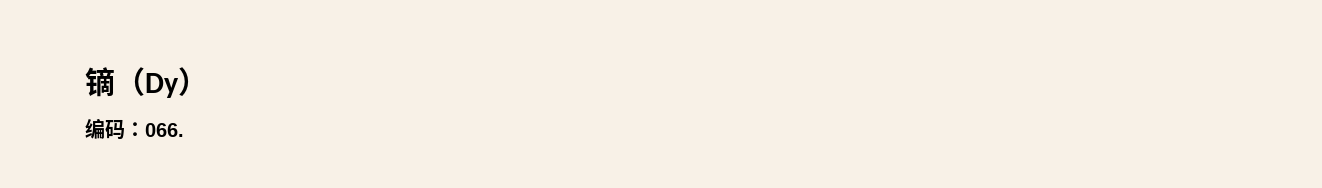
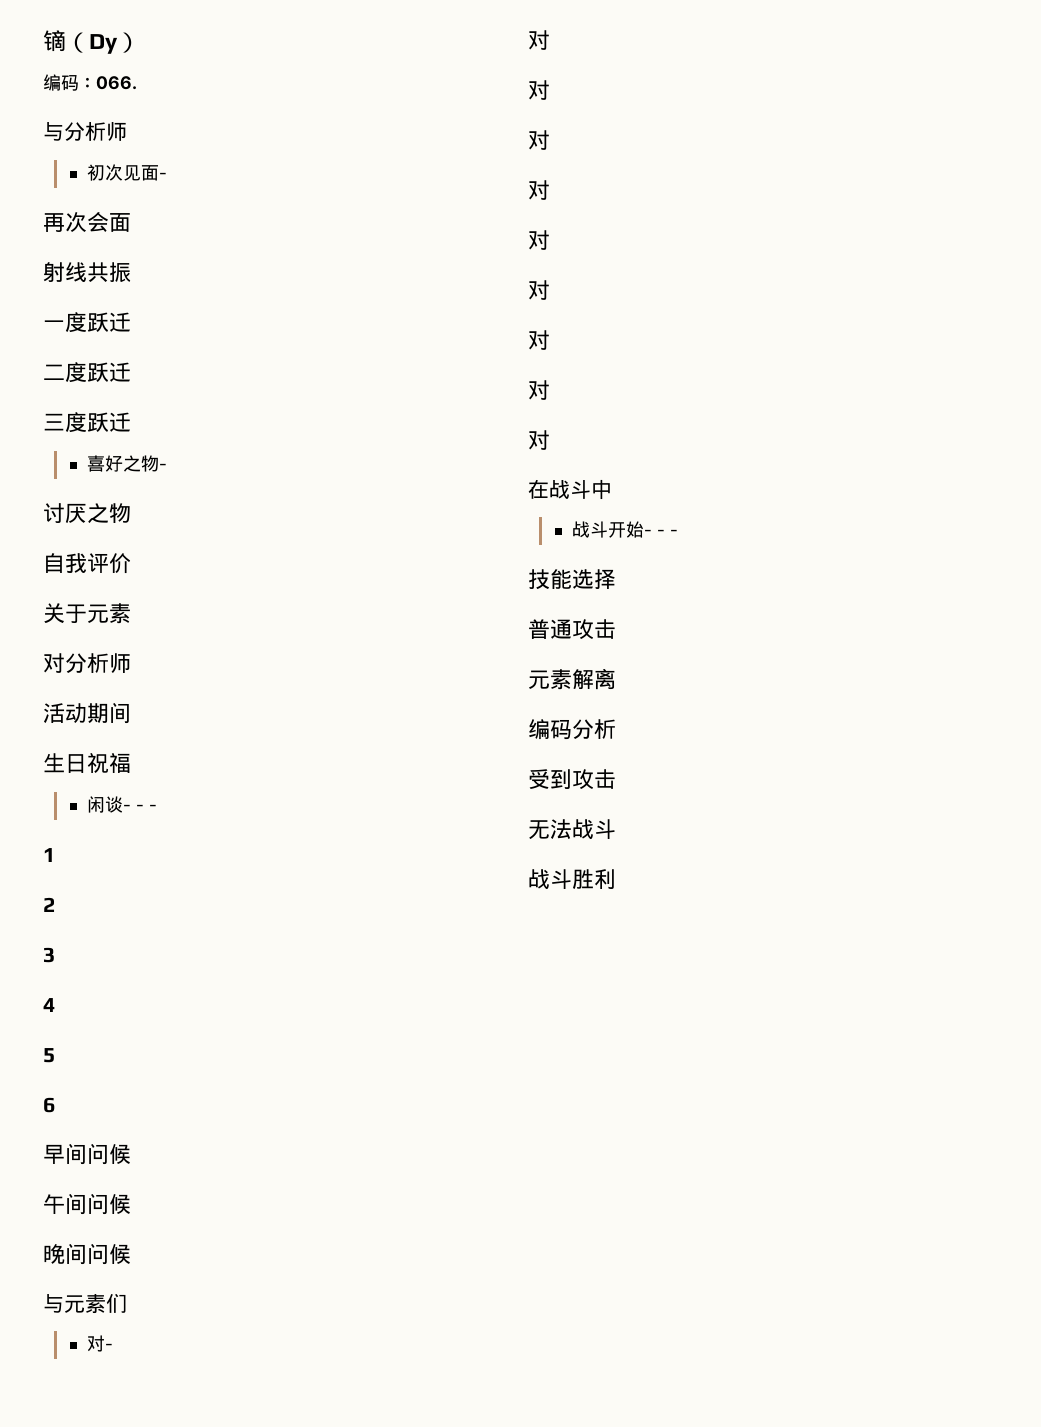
+ 与分析师
+ 初次见面-
+ 再次会面
+ 射线共振
+ 一度跃迁
+ 二度跃迁
+ 三度跃迁
+ 喜好之物-
+ 讨厌之物
+ 自我评价
+ 关于元素
+ 对分析师
+ 活动期间
+ 生日祝福
+ 闲谈- - -
+ 1
+ 2
+ 3
+ 4
+ 5
+ 6
+ 早间问候
+ 午间问候
+ 晚间问候
+ 与元素们
+ 对-
+ 对
+ 对
+ 对
+ 对
+ 对
+ 对
+ 对
+ 对
+ 对
+ 在战斗中
+ 战斗开始- - -
+ 技能选择
+ 普通攻击
+ 元素解离
+ 编码分析
+ 受到攻击
+ 无法战斗
+ 战斗胜利

